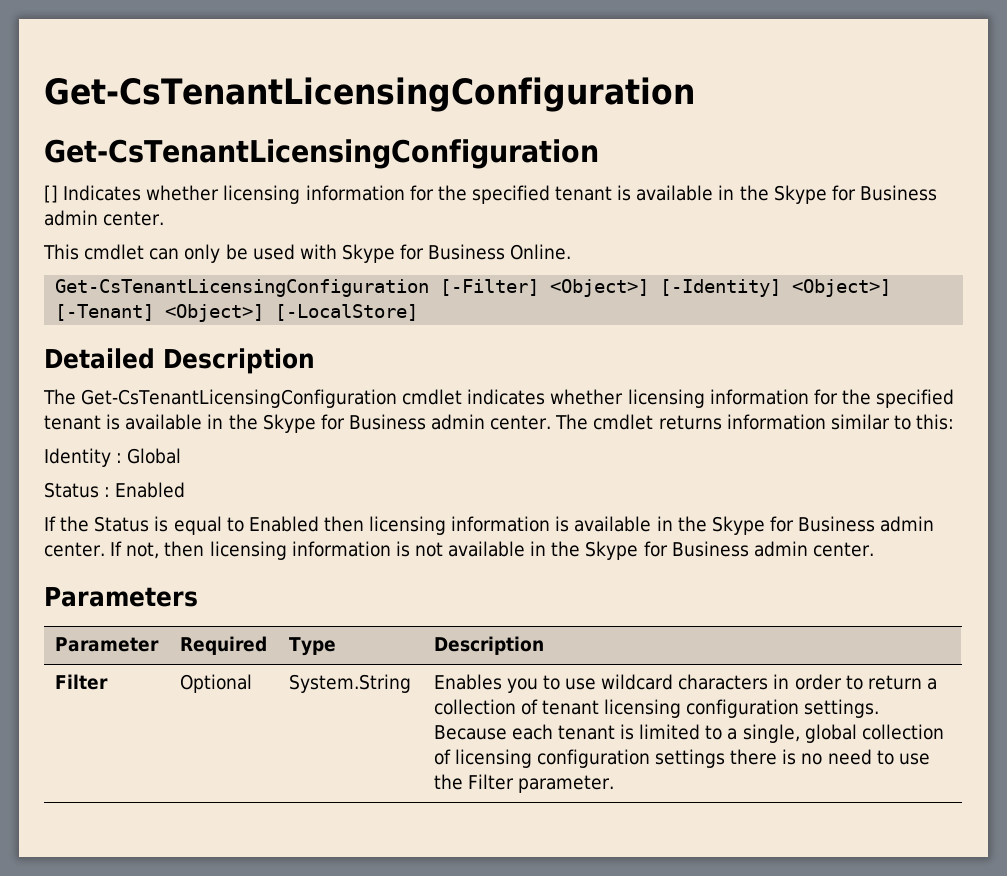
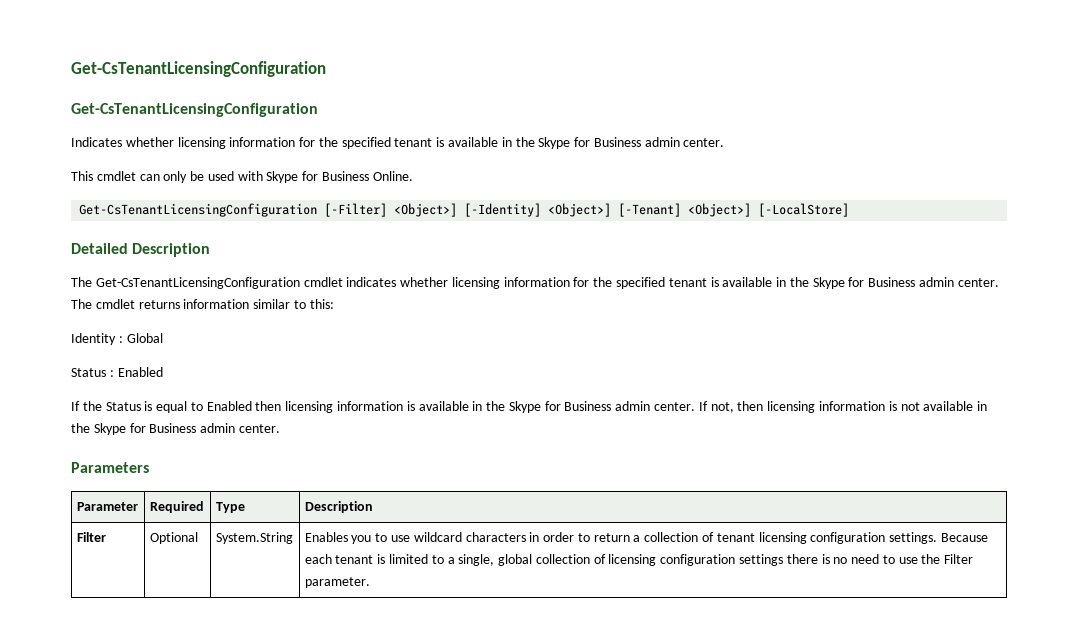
- [] Indicates whether licensing information for the specified tenant is available in the Skype for Business admin center.
+ Indicates whether licensing information for the specified tenant is available in the Skype for Business admin center.

